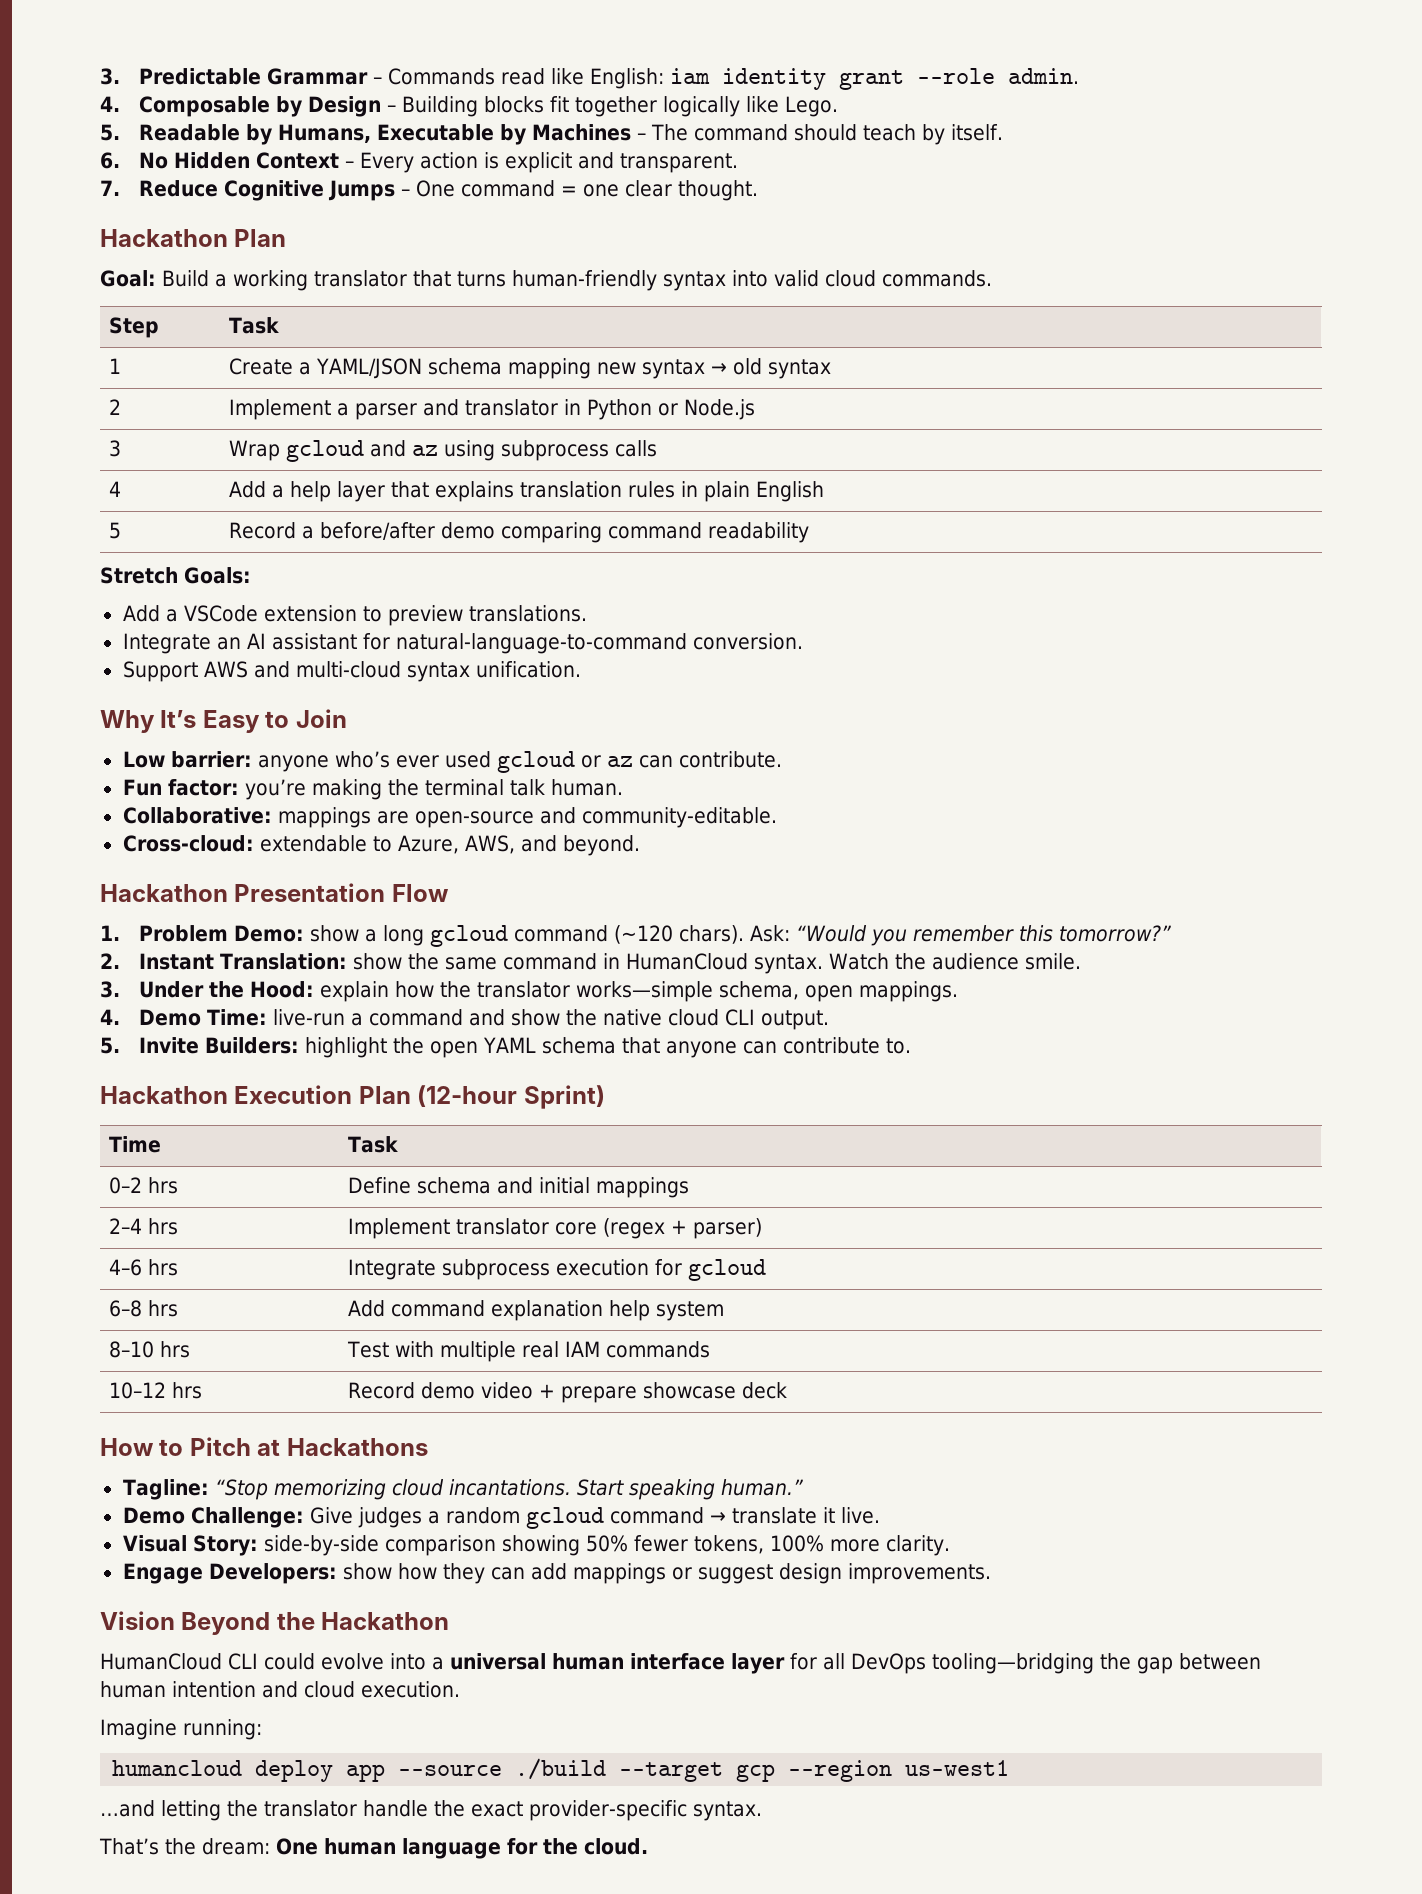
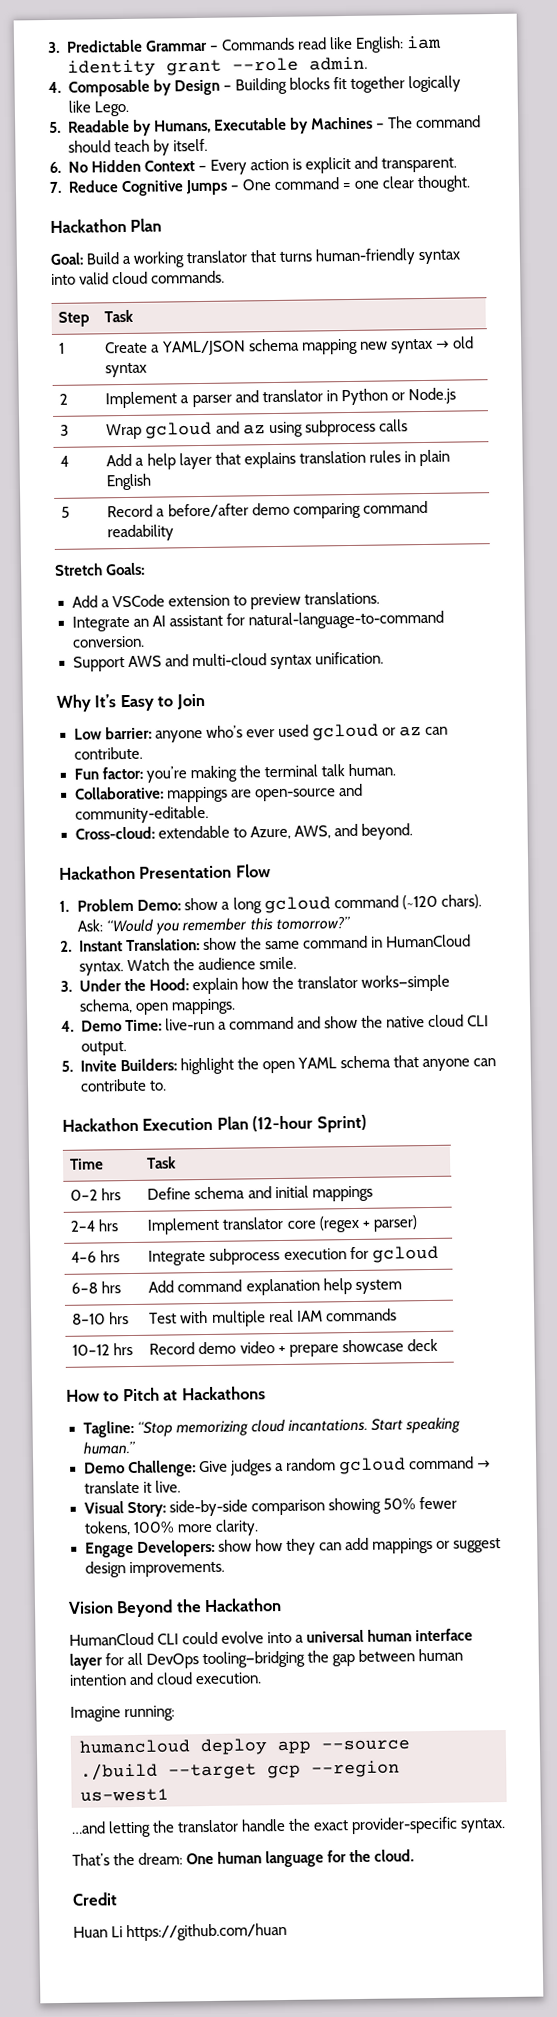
+ Credit
+ Huan Li https://github.com/huan

